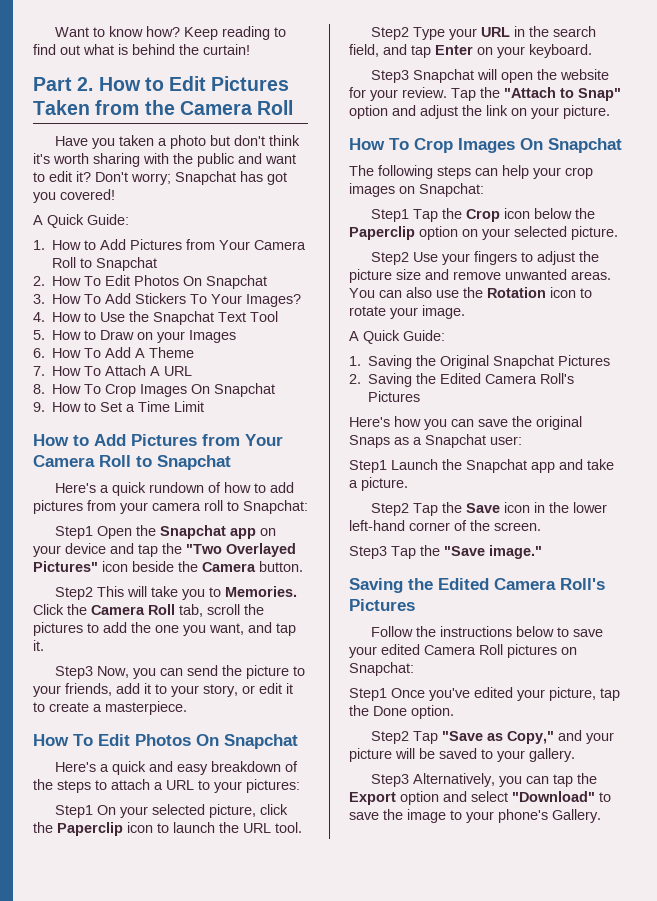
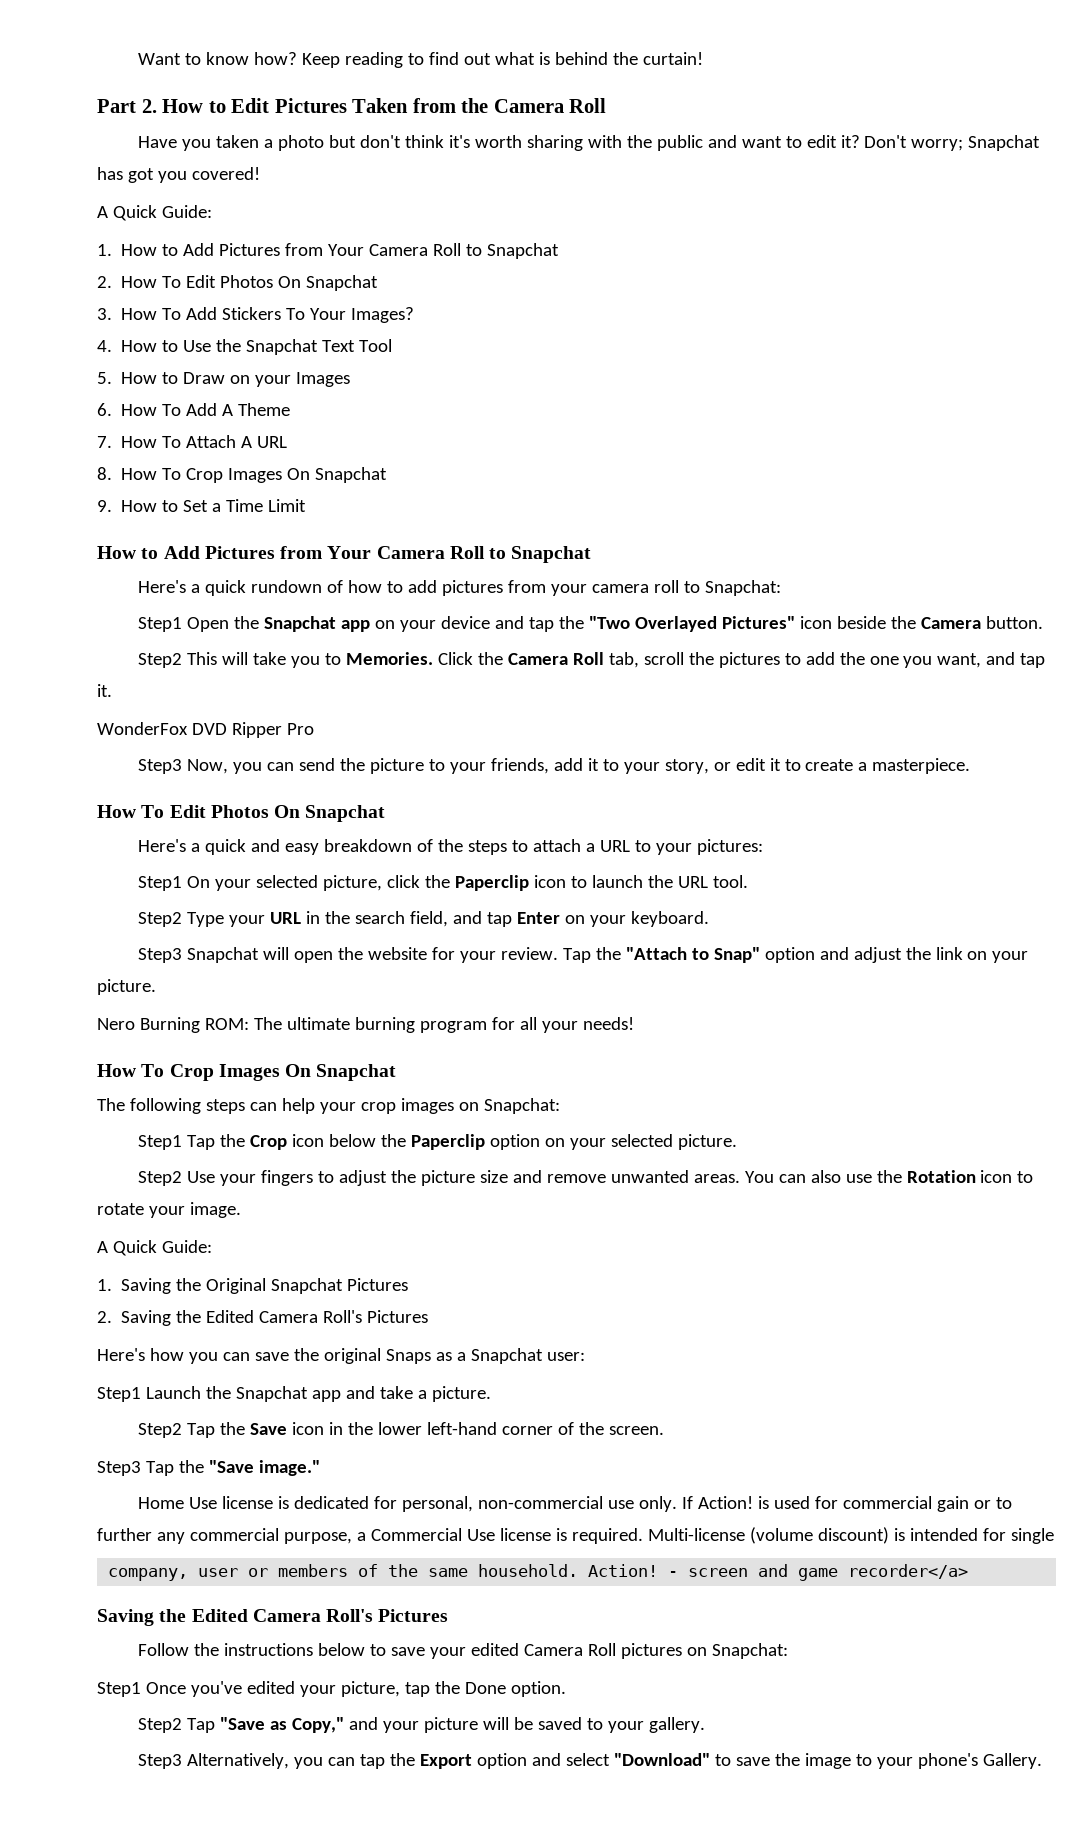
+ WonderFox DVD Ripper Pro
+ Nero Burning ROM: The ultimate burning program for all your needs!
+ Home Use license is dedicated for personal, non-commercial use only. If Action! is used for commercial gain or to further any commercial purpose, a Commercial Use license is required. Multi-license (volume discount) is intended for single
+ company, user or members of the same household. Action! - screen and game recorder</a>

